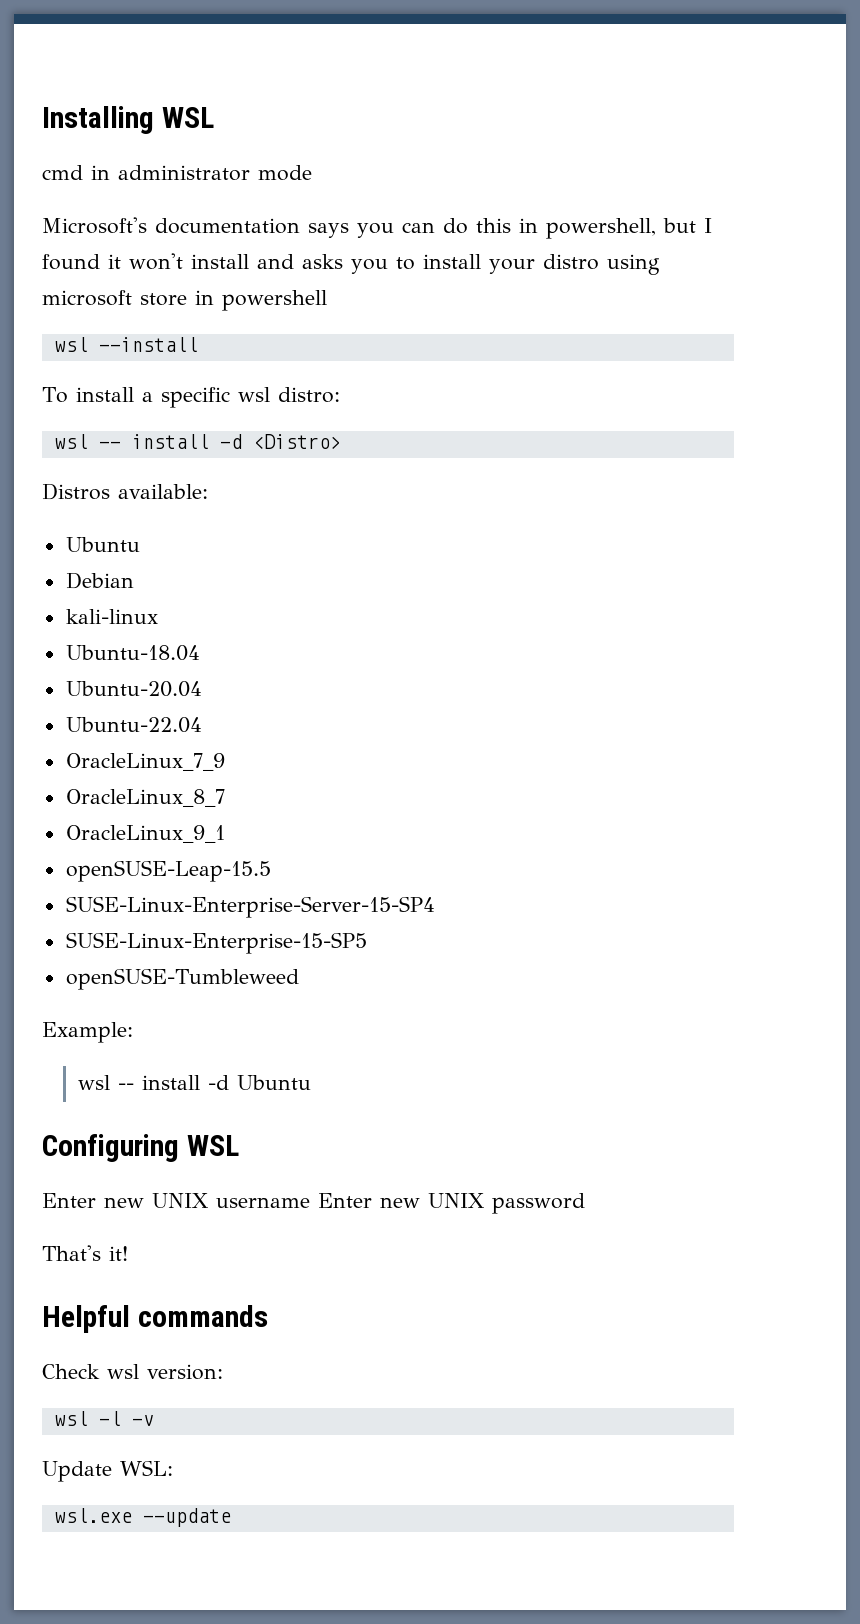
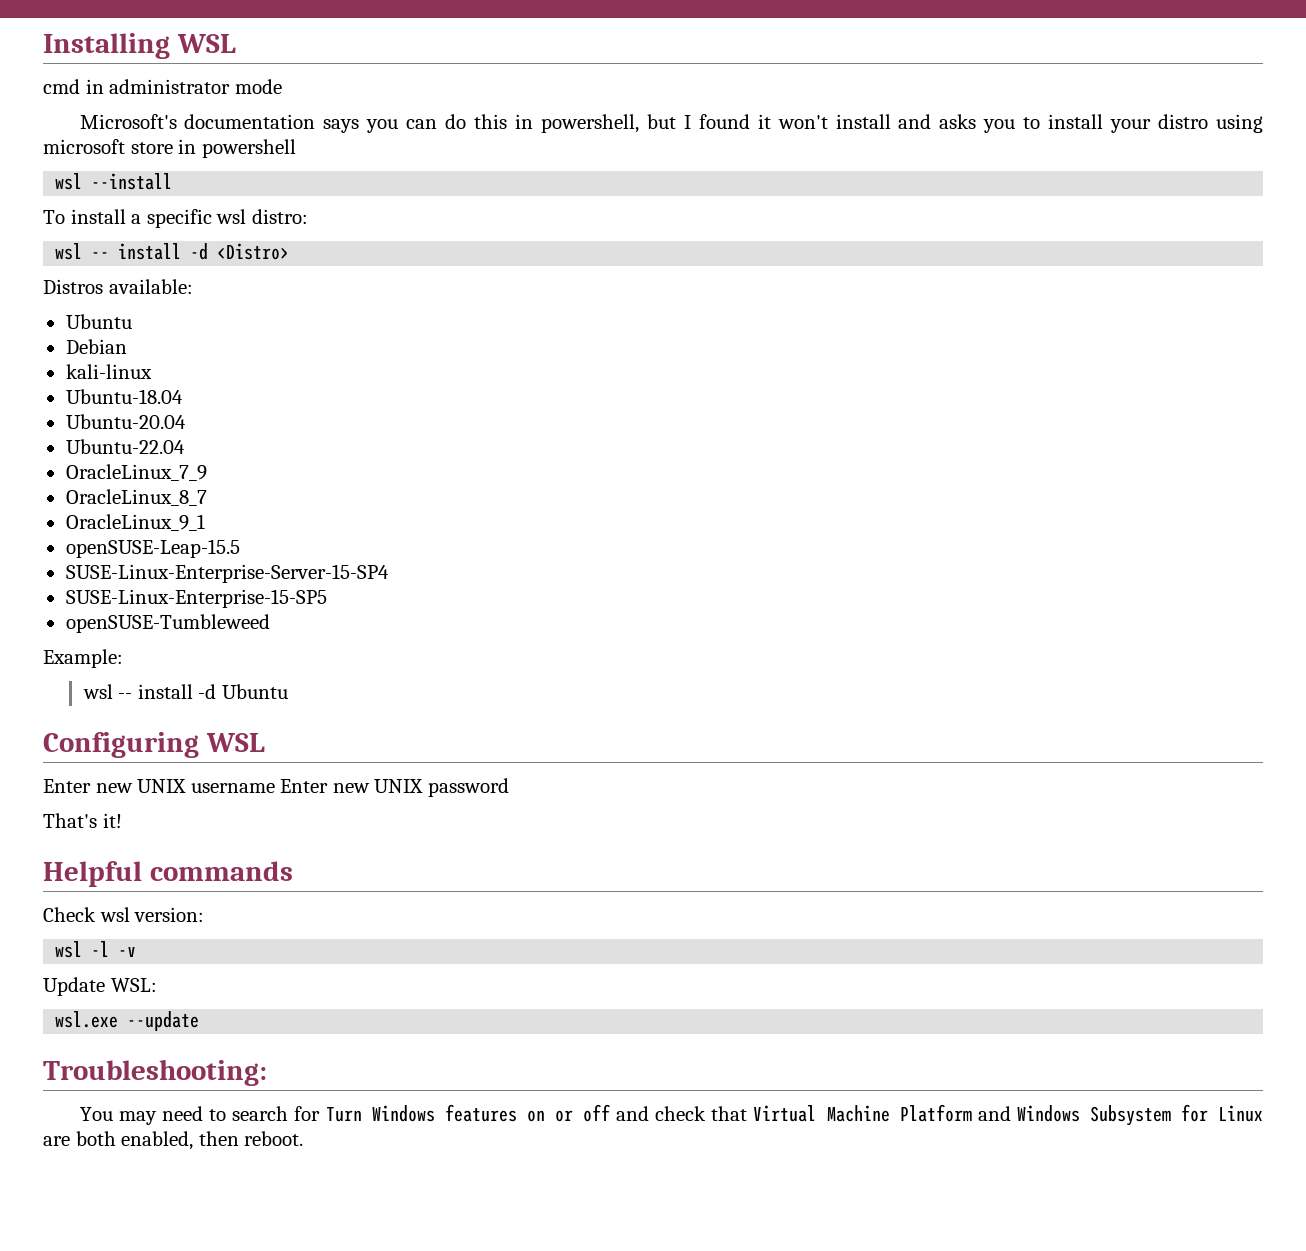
+ Troubleshooting:
+ You may need to search for Turn Windows features on or off and check that Virtual Machine Platform and Windows Subsystem for Linux are both enabled, then reboot.

